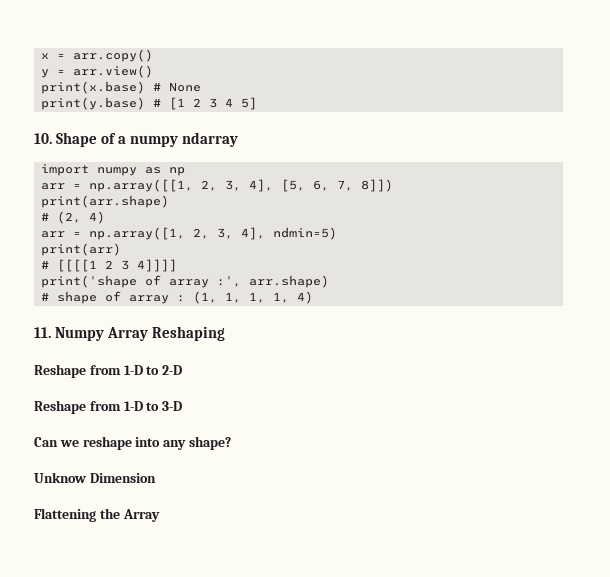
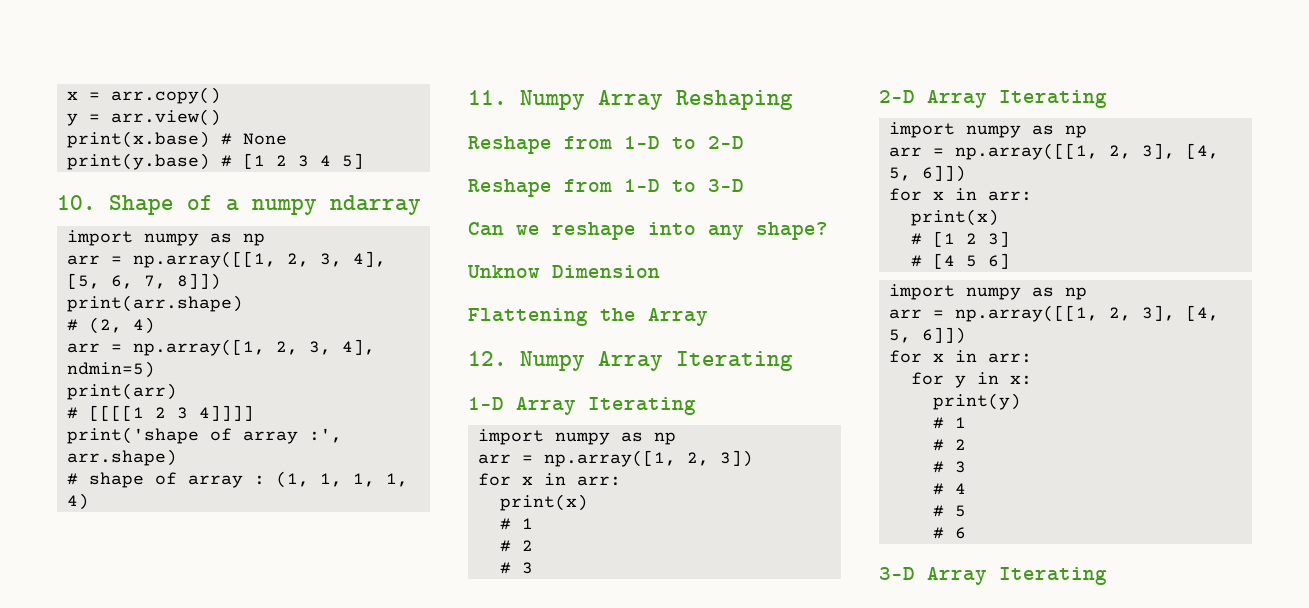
+ 12. Numpy Array Iterating
+ 1-D Array Iterating
+ import numpy as np
+ arr = np.array([1, 2, 3])
+ for x in arr:
+ print(x)
+ # 1
+ # 2
+ # 3
+ 2-D Array Iterating
+ import numpy as np
+ arr = np.array([[1, 2, 3], [4, 5, 6]])
+ for x in arr:
+ print(x)
+ # [1 2 3]
+ # [4 5 6]
+ import numpy as np
+ arr = np.array([[1, 2, 3], [4, 5, 6]])
+ for x in arr:
+ for y in x:
+ print(y)
+ # 1
+ # 2
+ # 3
+ # 4
+ # 5
+ # 6
+ 3-D Array Iterating

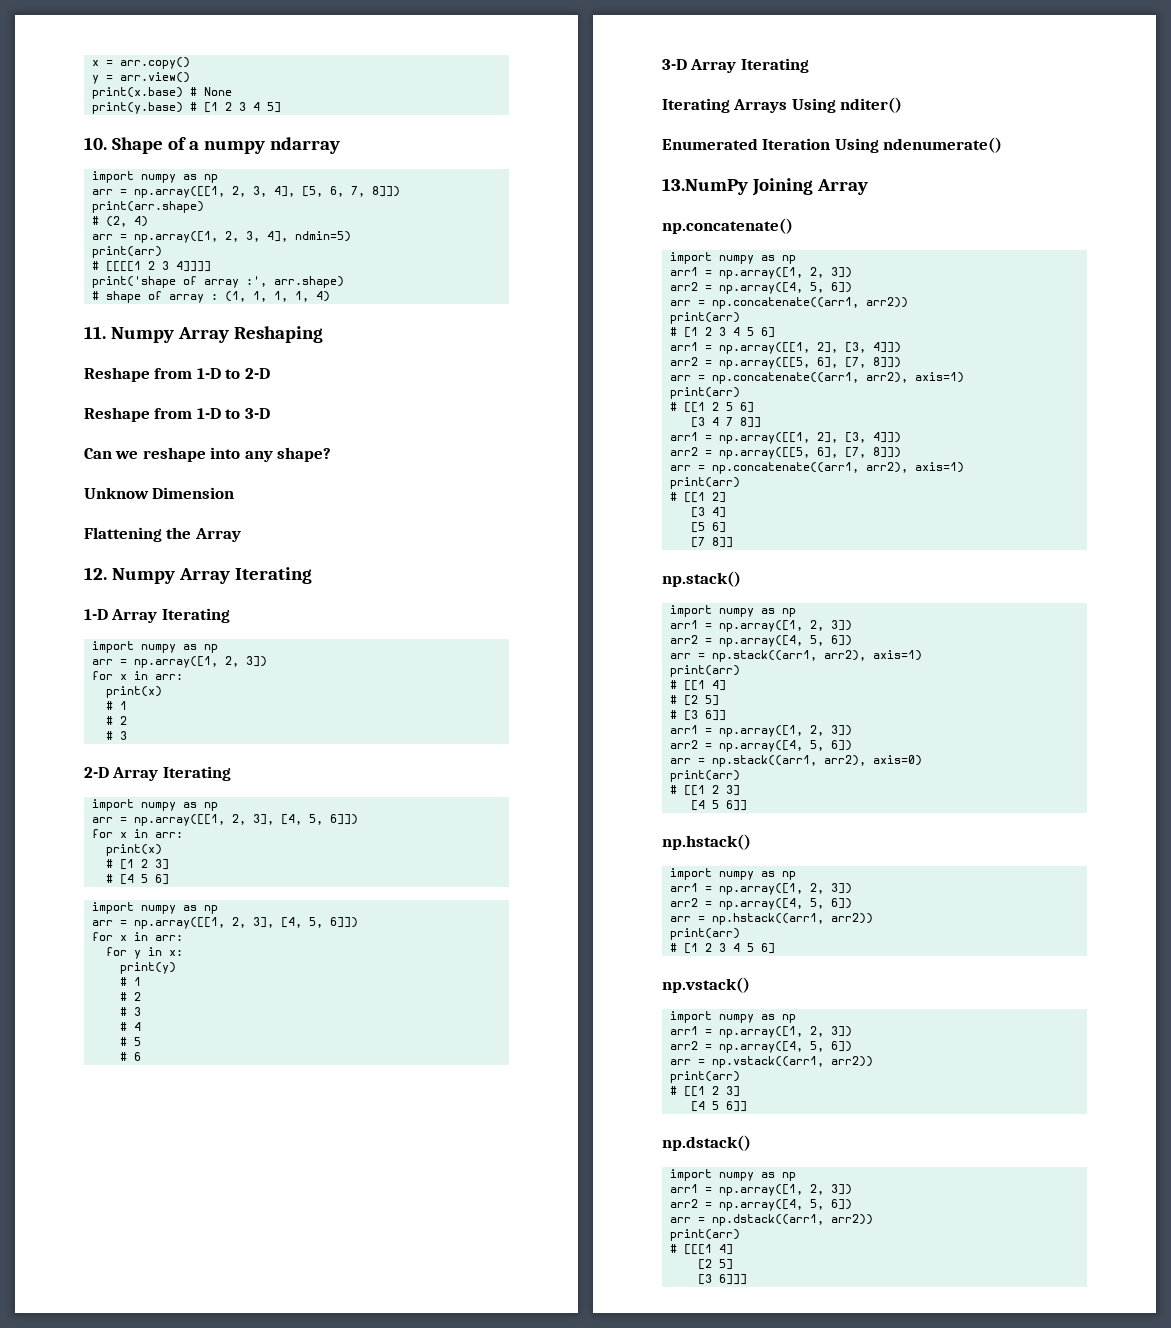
+ Iterating Arrays Using nditer()
+ Enumerated Iteration Using ndenumerate()
+ 13.NumPy Joining Array
+ np.concatenate()
+ import numpy as np
+ arr1 = np.array([1, 2, 3])
+ arr2 = np.array([4, 5, 6])
+ arr = np.concatenate((arr1, arr2))
+ print(arr)
+ # [1 2 3 4 5 6]
+ arr1 = np.array([[1, 2], [3, 4]])
+ arr2 = np.array([[5, 6], [7, 8]])
+ arr = np.concatenate((arr1, arr2), axis=1)
+ print(arr)
+ # [[1 2 5 6]
+ [3 4 7 8]]
+ arr1 = np.array([[1, 2], [3, 4]])
+ arr2 = np.array([[5, 6], [7, 8]])
+ arr = np.concatenate((arr1, arr2), axis=1)
+ print(arr)
+ # [[1 2]
+ [3 4]
+ [5 6]
+ [7 8]]
+ np.stack()
+ import numpy as np
+ arr1 = np.array([1, 2, 3])
+ arr2 = np.array([4, 5, 6])
+ arr = np.stack((arr1, arr2), axis=1)
+ print(arr)
+ # [[1 4]
+ # [2 5]
+ # [3 6]]
+ arr1 = np.array([1, 2, 3])
+ arr2 = np.array([4, 5, 6])
+ arr = np.stack((arr1, arr2), axis=0)
+ print(arr)
+ # [[1 2 3]
+ [4 5 6]]
+ np.hstack()
+ import numpy as np
+ arr1 = np.array([1, 2, 3])
+ arr2 = np.array([4, 5, 6])
+ arr = np.hstack((arr1, arr2))
+ print(arr)
+ # [1 2 3 4 5 6]
+ np.vstack()
+ import numpy as np
+ arr1 = np.array([1, 2, 3])
+ arr2 = np.array([4, 5, 6])
+ arr = np.vstack((arr1, arr2))
+ print(arr)
+ # [[1 2 3]
+ [4 5 6]]
+ np.dstack()
+ import numpy as np
+ arr1 = np.array([1, 2, 3])
+ arr2 = np.array([4, 5, 6])
+ arr = np.dstack((arr1, arr2))
+ print(arr)
+ # [[[1 4]
+ [2 5]
+ [3 6]]]

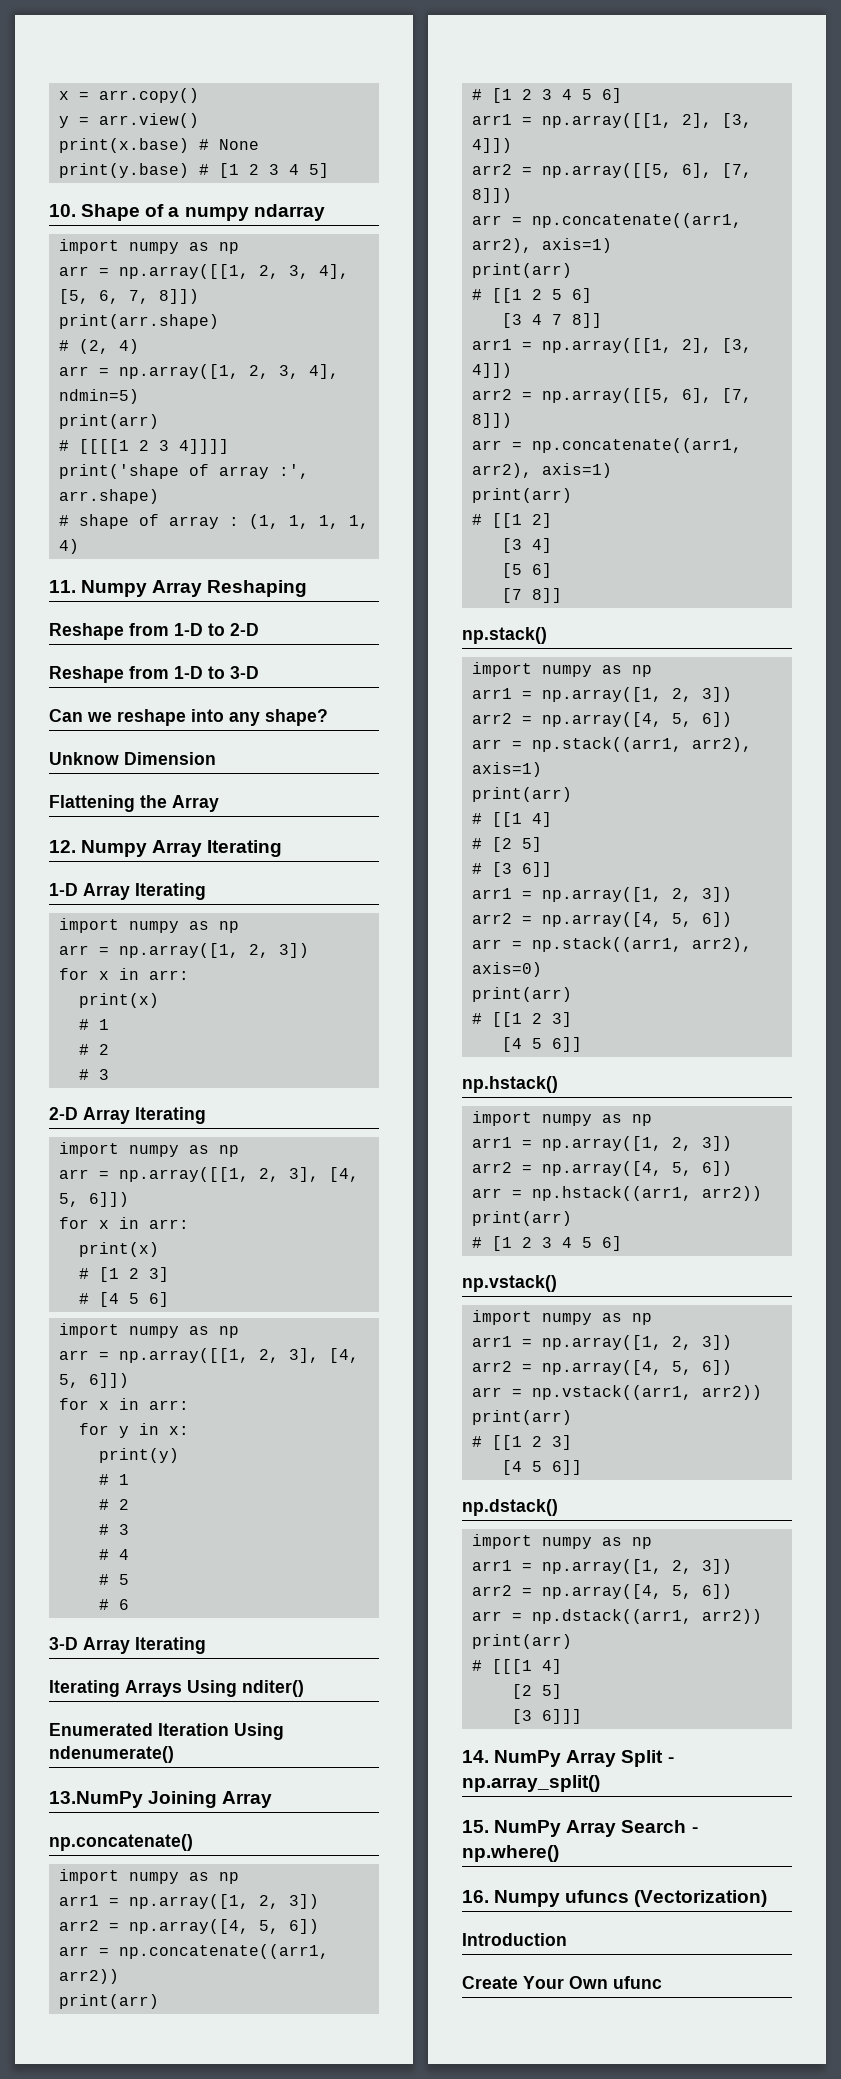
+ 14. NumPy Array Split - np.array_split()
+ 15. NumPy Array Search - np.where()
+ 16. Numpy ufuncs (Vectorization)
+ Introduction
+ Create Your Own ufunc

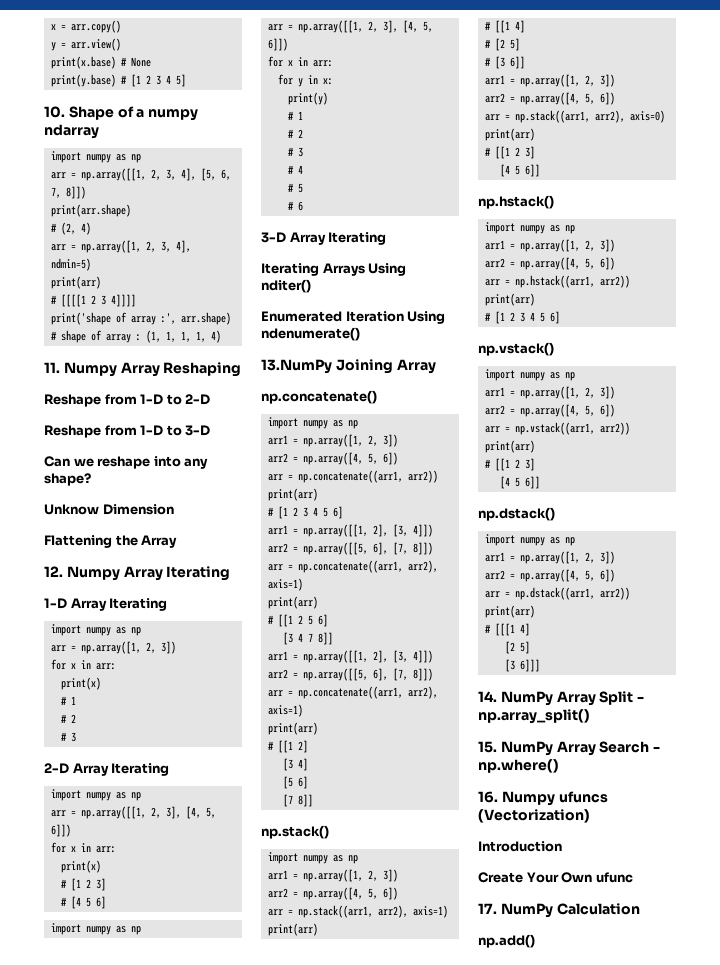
+ 17. NumPy Calculation
+ np.add()

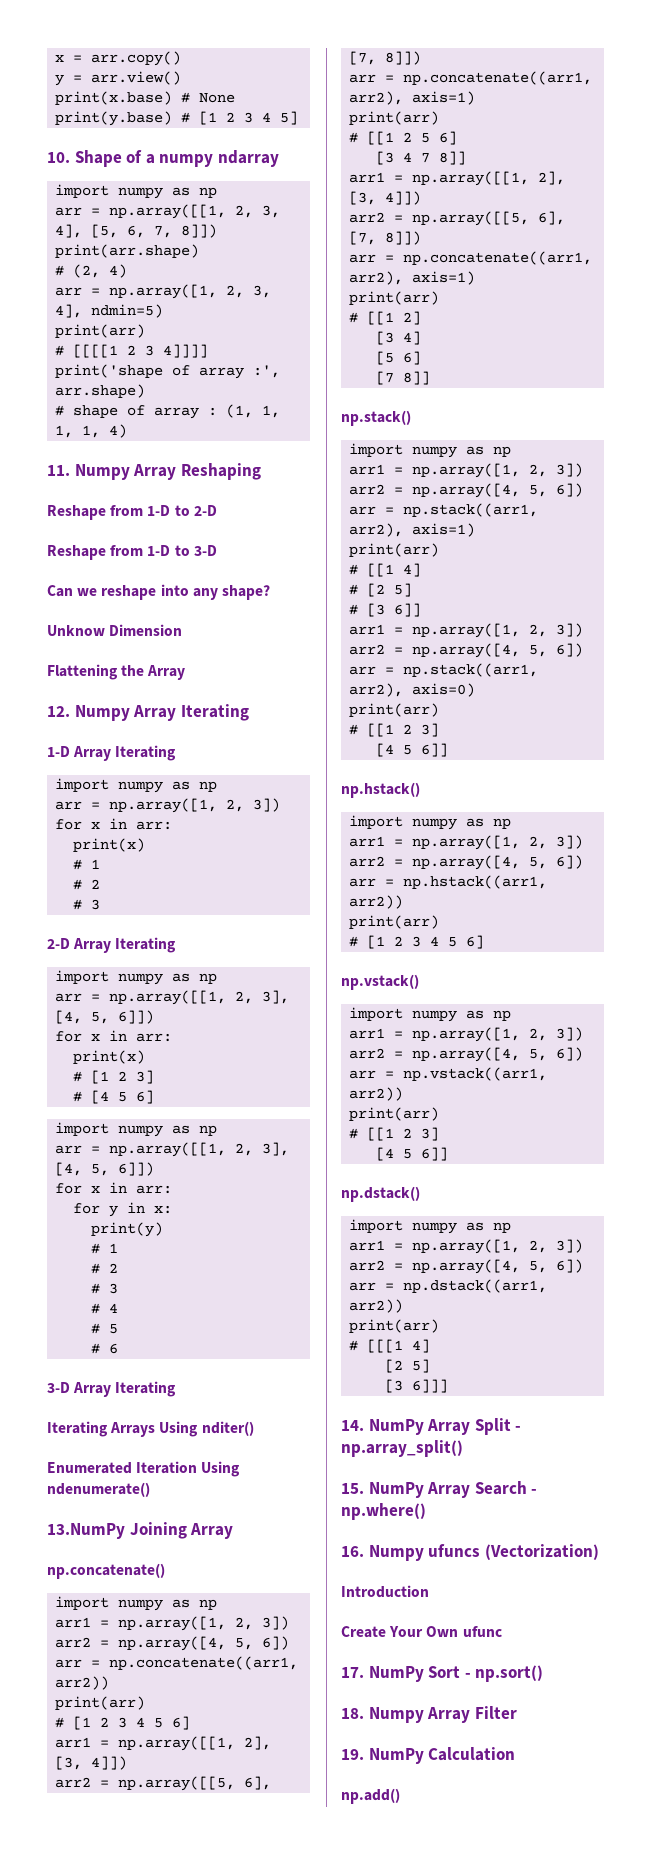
- 17. NumPy Calculation
+ 17. NumPy Sort - np.sort()
+ 18. Numpy Array Filter
+ 19. NumPy Calculation

